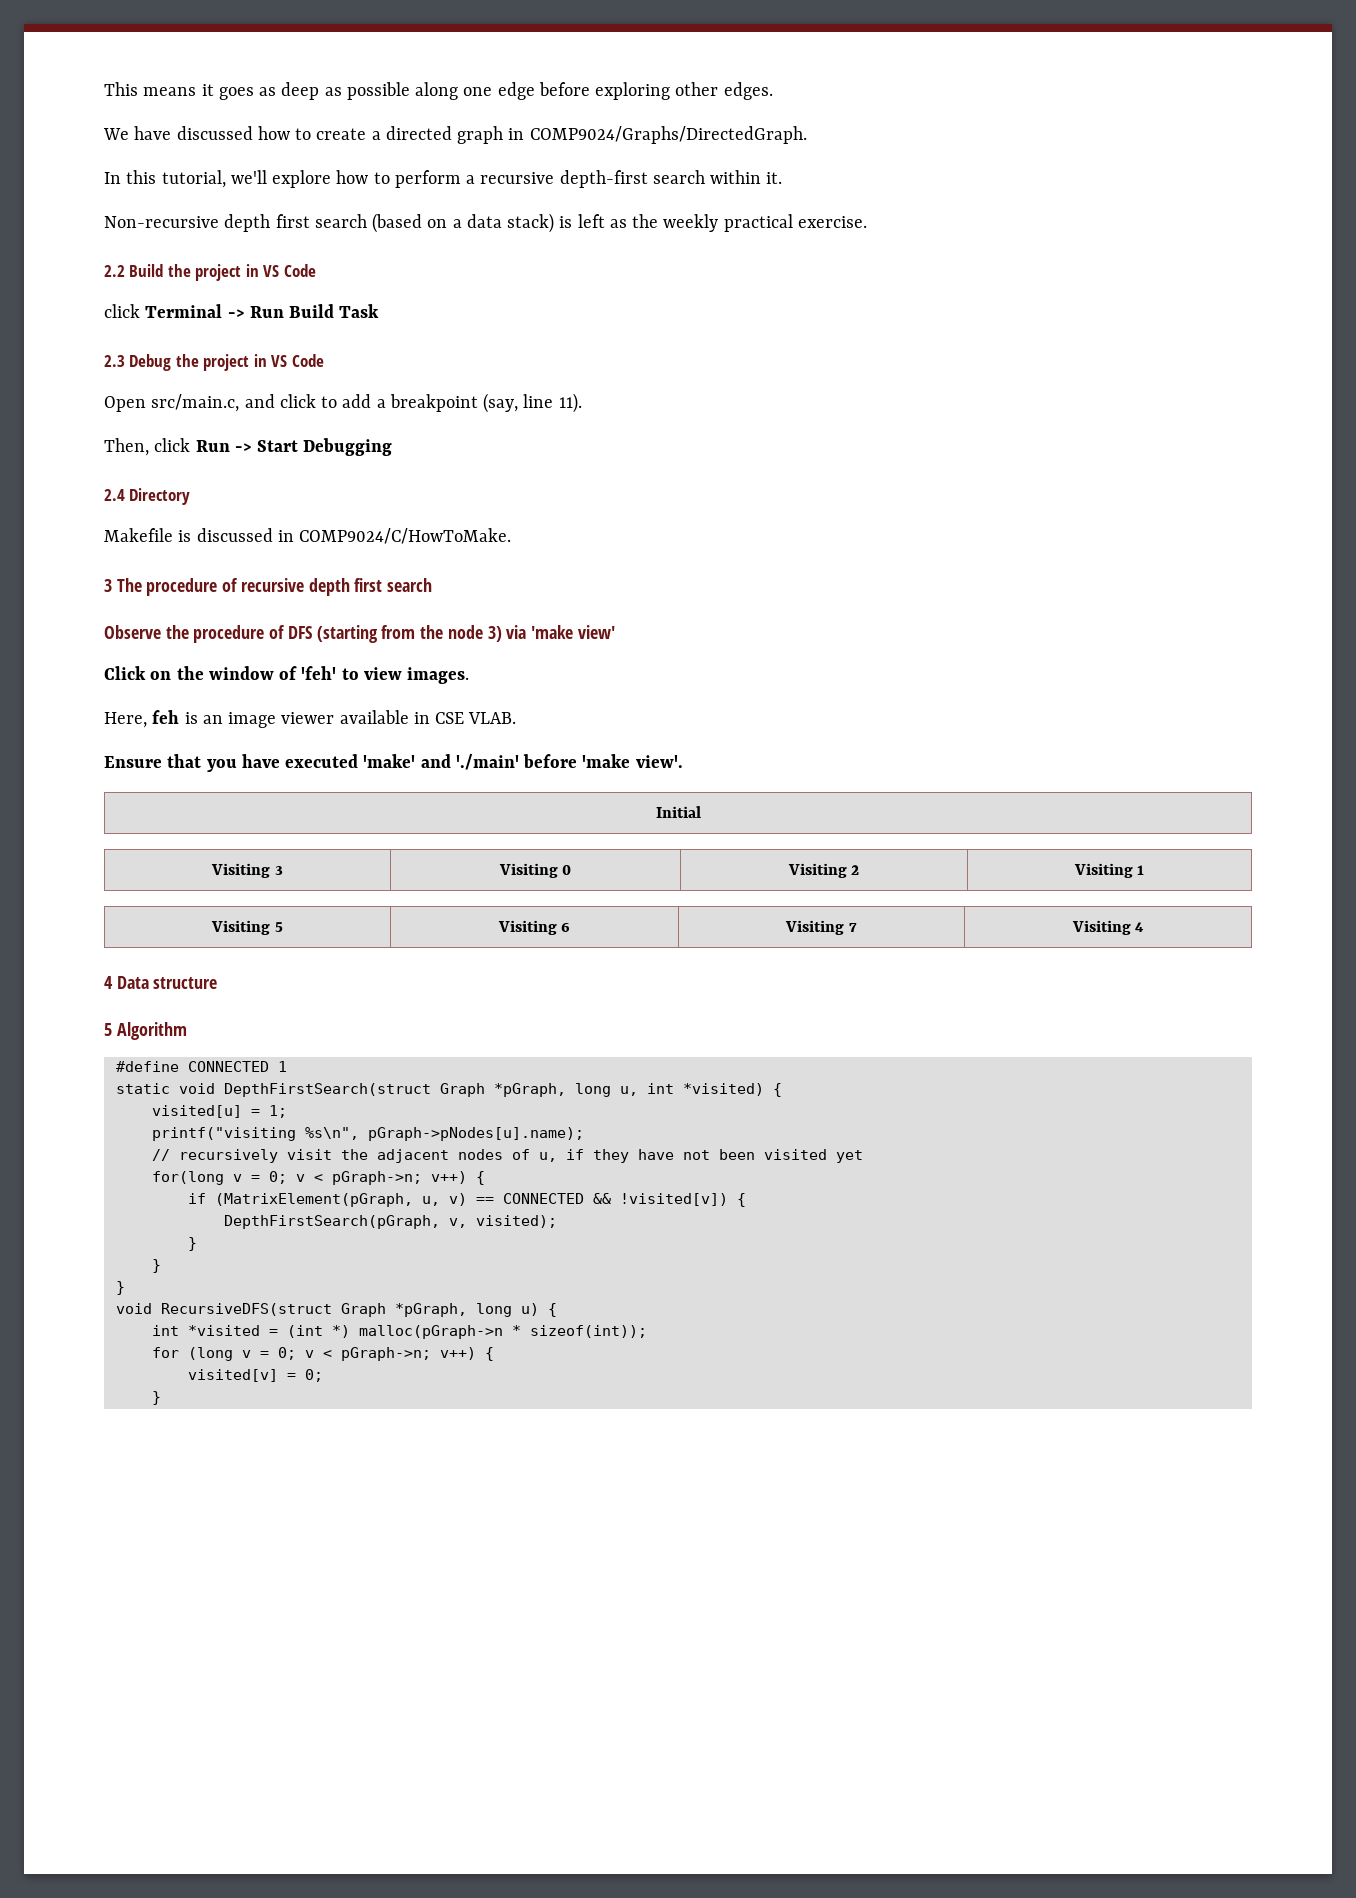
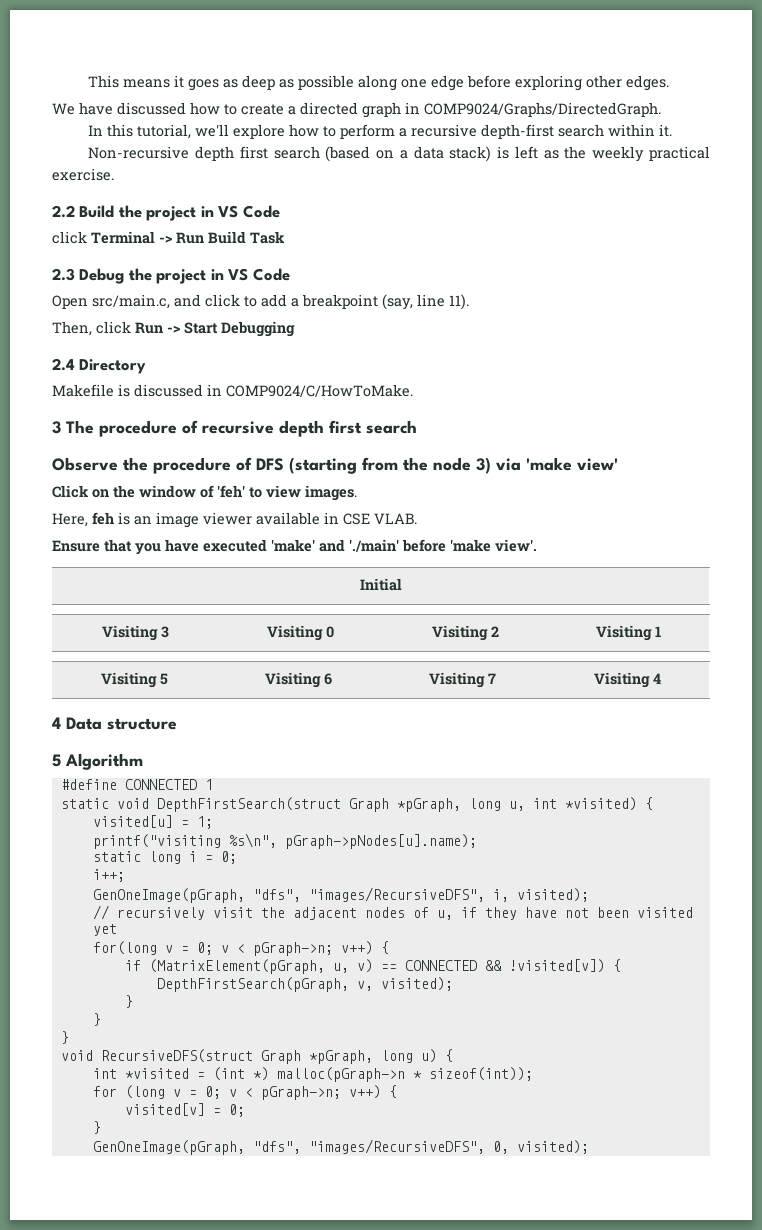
+ static long i = 0;
+ i++;
+ GenOneImage(pGraph, "dfs", "images/RecursiveDFS", i, visited);
+ GenOneImage(pGraph, "dfs", "images/RecursiveDFS", 0, visited);

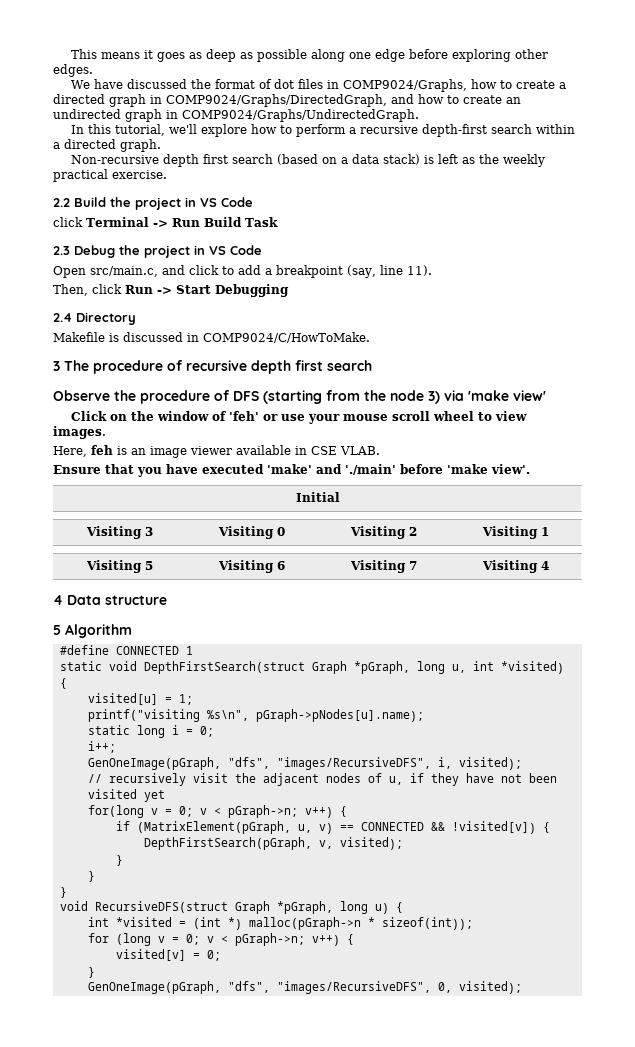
- We have discussed how to create a directed graph in COMP9024/Graphs/DirectedGraph.
+ We have discussed the format of dot files in COMP9024/Graphs, how to create a directed graph in COMP9024/Graphs/DirectedGraph, and how to create an undirected graph in COMP9024/Graphs/UndirectedGraph.
- In this tutorial, we'll explore how to perform a recursive depth-first search within it.
+ In this tutorial, we'll explore how to perform a recursive depth-first search within a directed graph.
- Click on the window of 'feh' to view images.
+ Click on the window of 'feh' or use your mouse scroll wheel to view images.

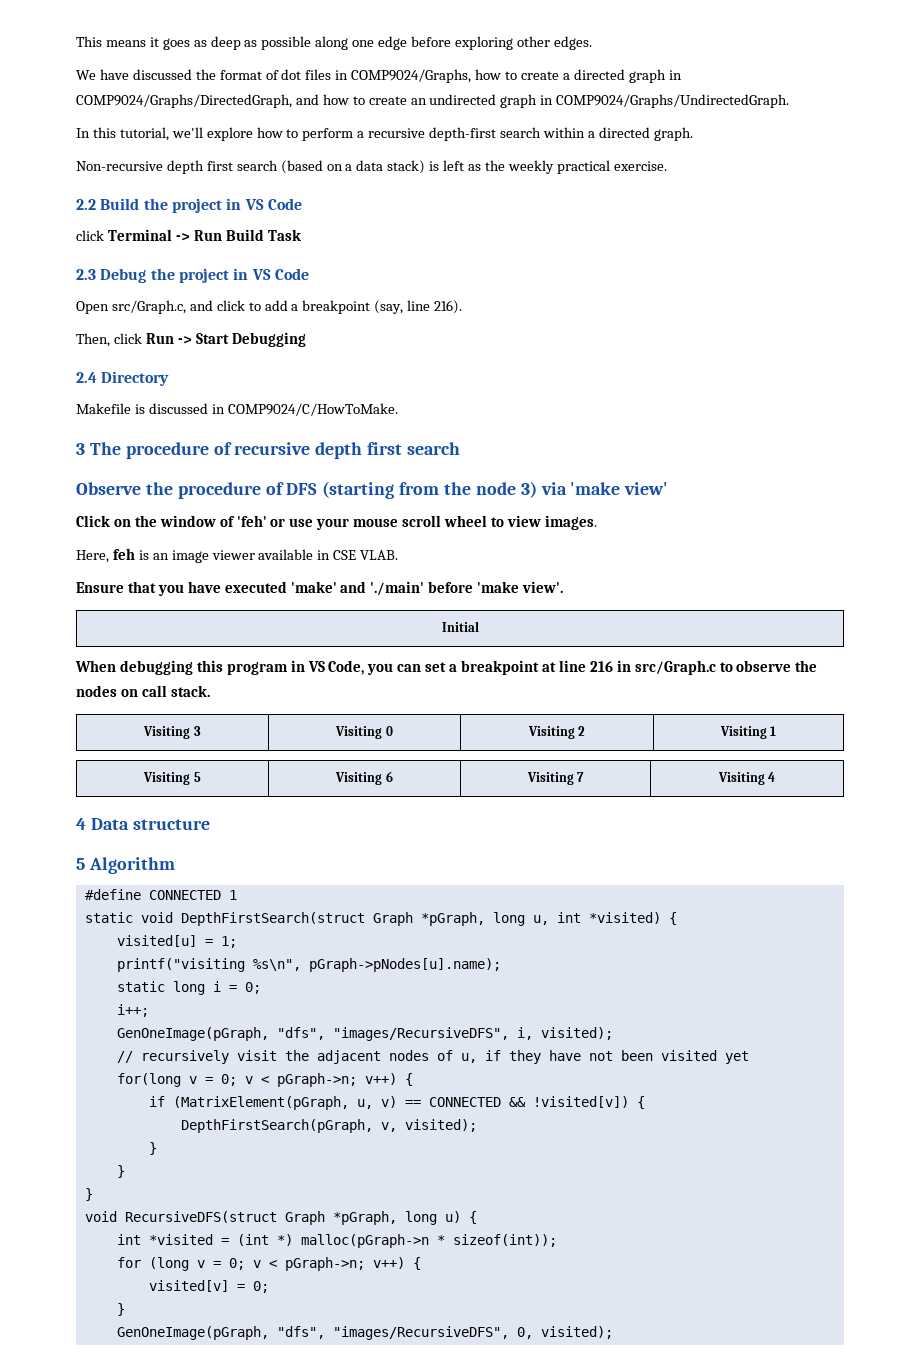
- Open src/main.c, and click to add a breakpoint (say, line 11).
+ Open src/Graph.c, and click to add a breakpoint (say, line 216).
+ When debugging this program in VS Code, you can set a breakpoint at line 216 in src/Graph.c to observe the nodes on call stack.

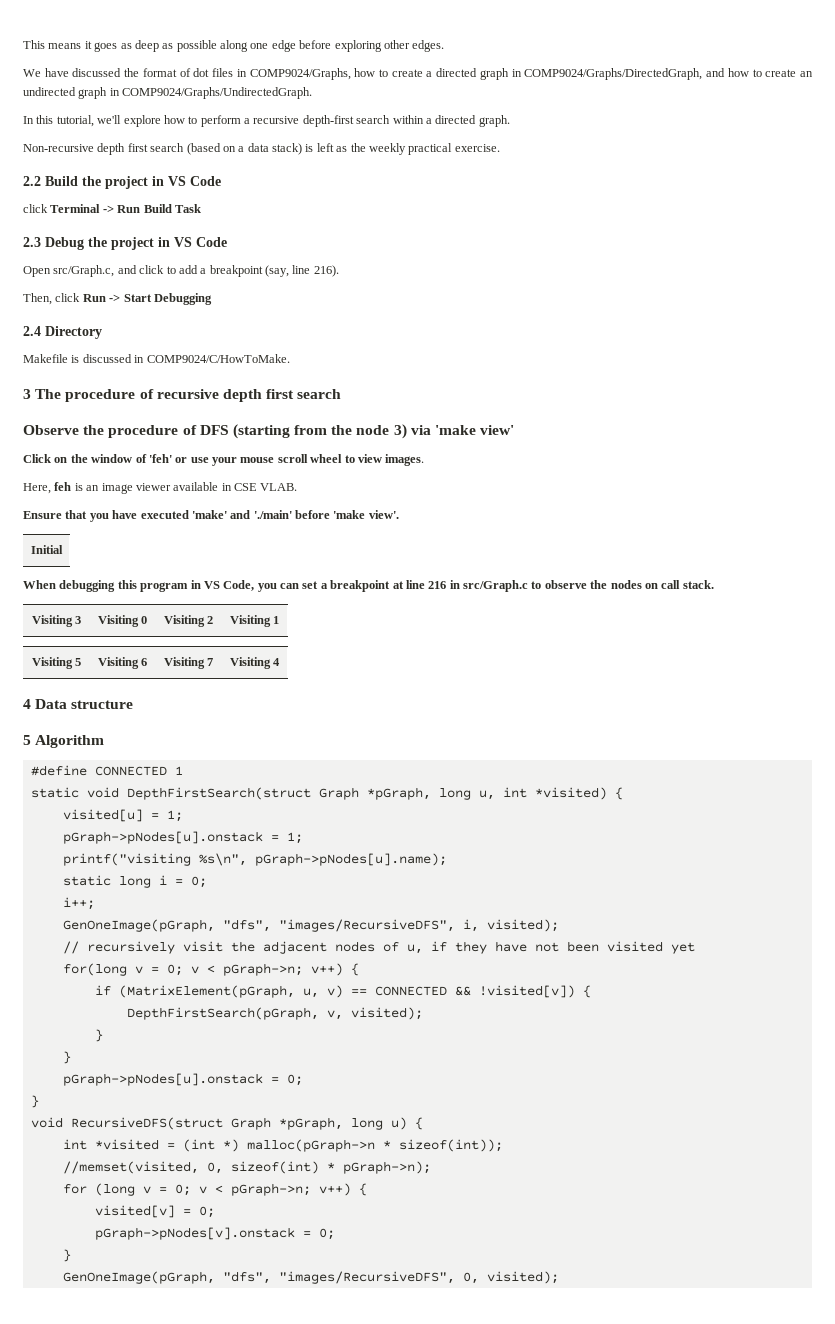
+ pGraph->pNodes[u].onstack = 1;
+ pGraph->pNodes[u].onstack = 0;
+ //memset(visited, 0, sizeof(int) * pGraph->n);
+ pGraph->pNodes[v].onstack = 0;

